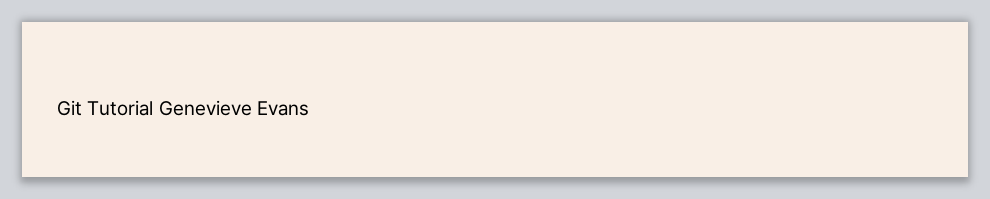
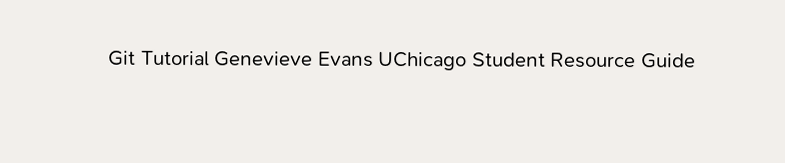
- Git Tutorial Genevieve Evans
+ Git Tutorial Genevieve Evans UChicago Student Resource Guide

